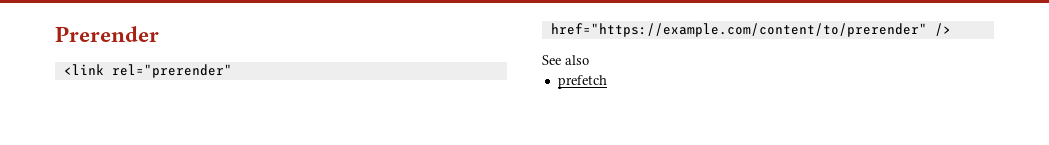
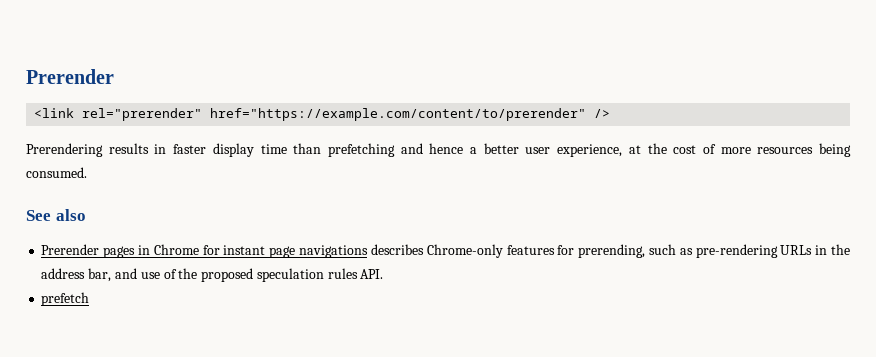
+ Prerendering results in faster display time than prefetching and hence a better user experience, at the cost of more resources being consumed.
  See also
+ Prerender pages in Chrome for instant page navigations describes Chrome-only features for prerending, such as pre-rendering URLs in the address bar, and use of the proposed speculation rules API.

